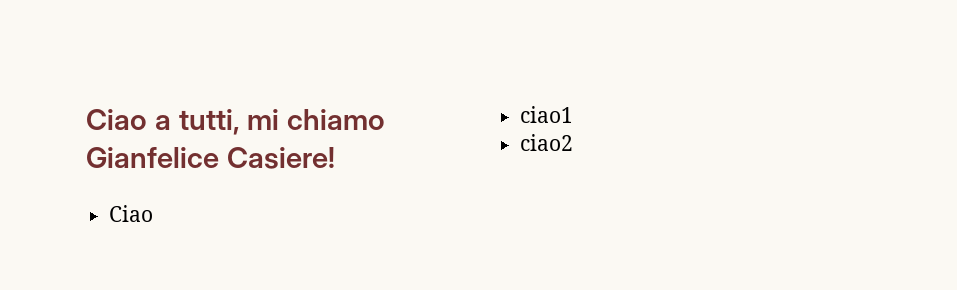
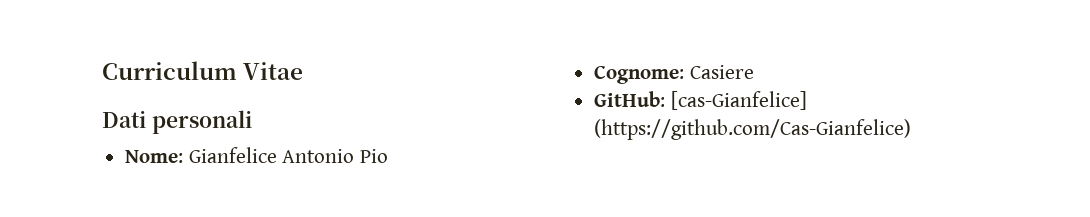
- Ciao a tutti, mi chiamo Gianfelice Casiere!
- Ciao
- ciao1
- ciao2
+ Curriculum Vitae
+ Dati personali
+ Nome: Gianfelice Antonio Pio
+ Cognome: Casiere
+ GitHub: [cas-Gianfelice] (https://github.com/Cas-Gianfelice)

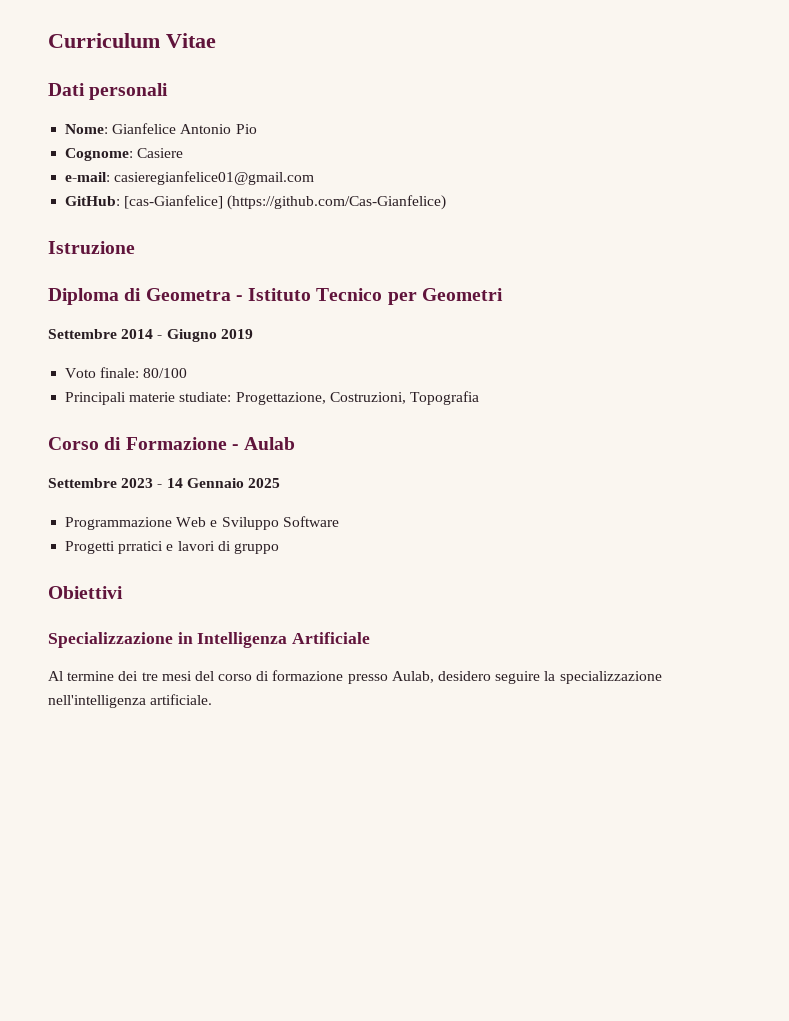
+ e-mail: casieregianfelice01@gmail.com
+ Istruzione
+ Diploma di Geometra - Istituto Tecnico per Geometri
+ Settembre 2014 - Giugno 2019
+ Voto finale: 80/100
+ Principali materie studiate: Progettazione, Costruzioni, Topografia
+ Corso di Formazione - Aulab
+ Settembre 2023 - 14 Gennaio 2025
+ Programmazione Web e Sviluppo Software
+ Progetti prratici e lavori di gruppo
+ Obiettivi
+ Specializzazione in Intelligenza Artificiale
+ Al termine dei tre mesi del corso di formazione presso Aulab, desidero seguire la specializzazione nell'intelligenza artificiale.

